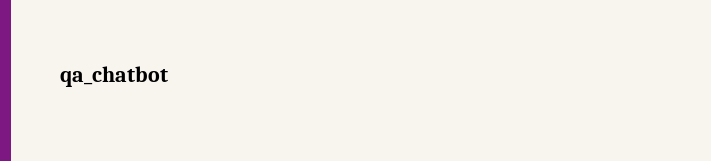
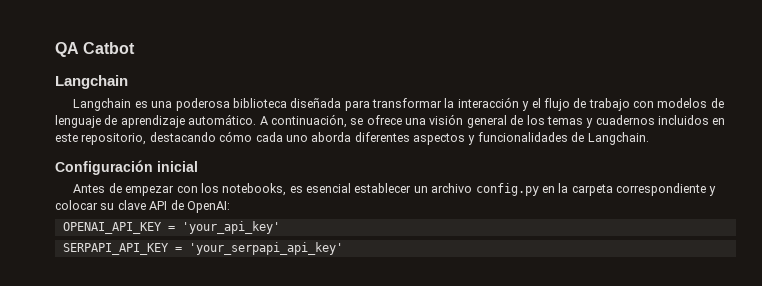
- qa_chatbot
+ QA Catbot
+ Langchain
+ Langchain es una poderosa biblioteca diseñada para transformar la interacción y el flujo de trabajo con modelos de lenguaje de aprendizaje automático. A continuación, se ofrece una visión general de los temas y cuadernos incluidos en este repositorio, destacando cómo cada uno aborda diferentes aspectos y funcionalidades de Langchain.
+ Configuración inicial
+ Antes de empezar con los notebooks, es esencial establecer un archivo config.py en la carpeta correspondiente y colocar su clave API de OpenAI:
+ OPENAI_API_KEY = 'your_api_key'
+ SERPAPI_API_KEY = 'your_serpapi_api_key'

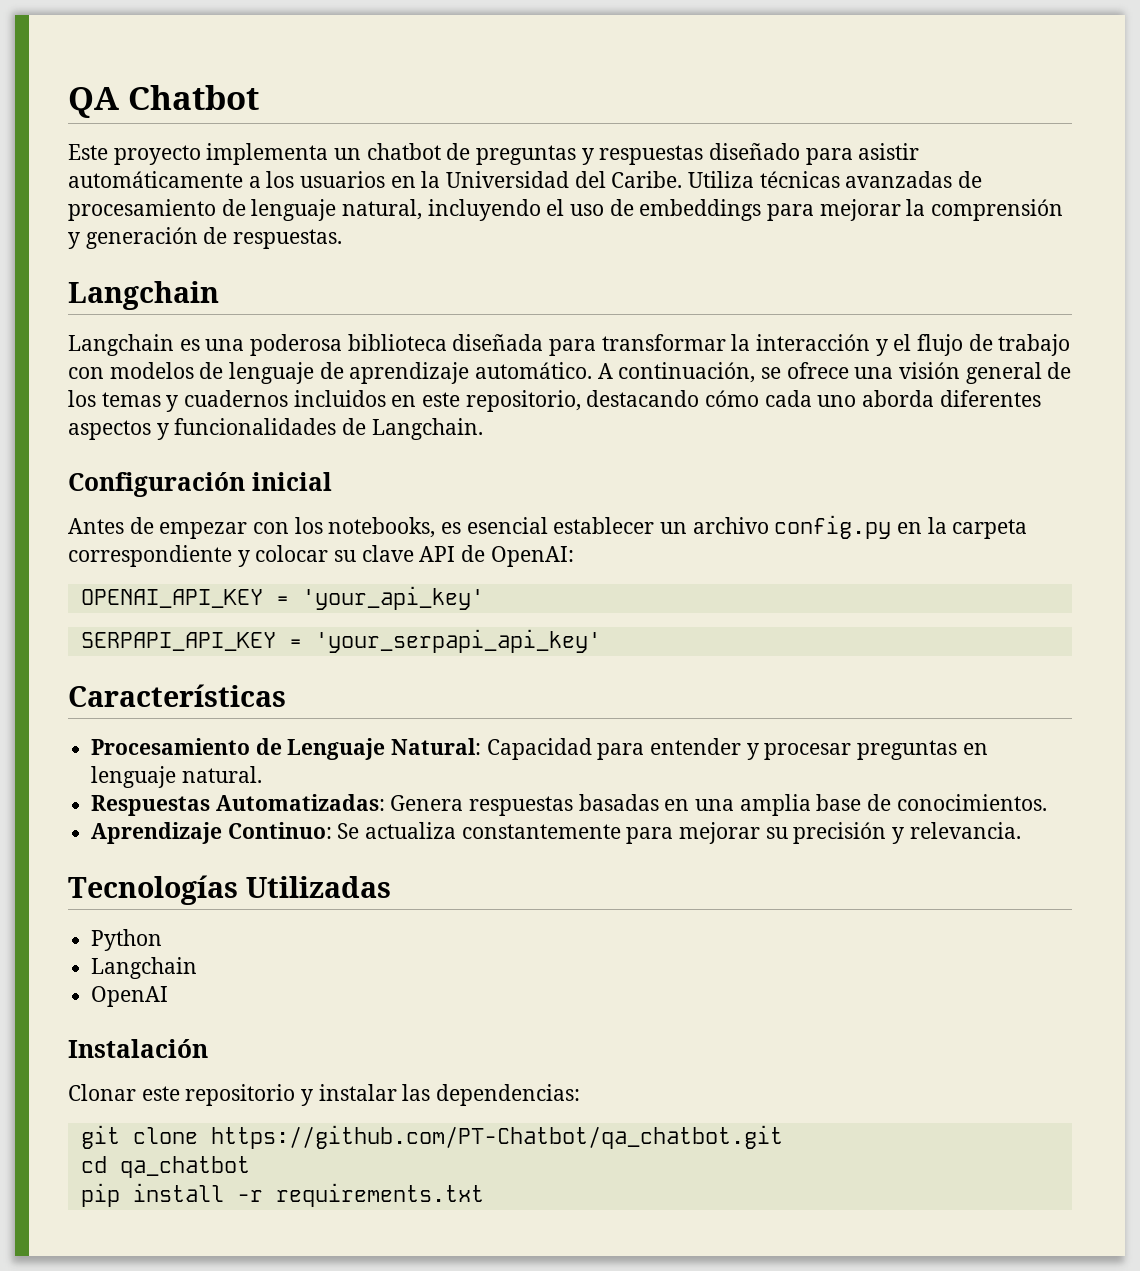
- QA Catbot
+ QA Chatbot
+ Este proyecto implementa un chatbot de preguntas y respuestas diseñado para asistir automáticamente a los usuarios en la Universidad del Caribe. Utiliza técnicas avanzadas de procesamiento de lenguaje natural, incluyendo el uso de embeddings para mejorar la comprensión y generación de respuestas.
+ Características
+ Procesamiento de Lenguaje Natural: Capacidad para entender y procesar preguntas en lenguaje natural.
+ Respuestas Automatizadas: Genera respuestas basadas en una amplia base de conocimientos.
+ Aprendizaje Continuo: Se actualiza constantemente para mejorar su precisión y relevancia.
+ Tecnologías Utilizadas
+ Python
+ Langchain
+ OpenAI
+ Instalación
+ Clonar este repositorio y instalar las dependencias:
+ git clone https://github.com/PT-Chatbot/qa_chatbot.git
+ cd qa_chatbot
+ pip install -r requirements.txt

